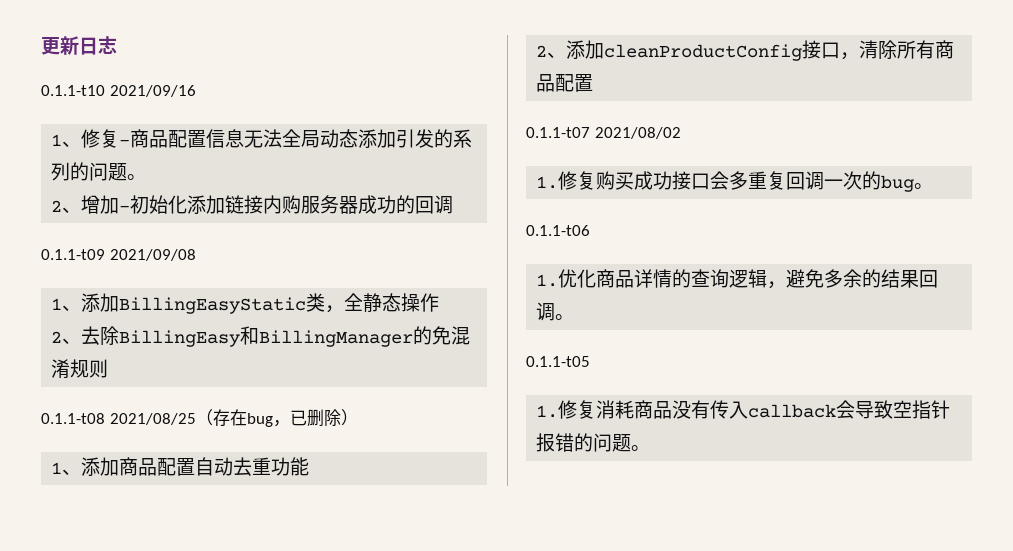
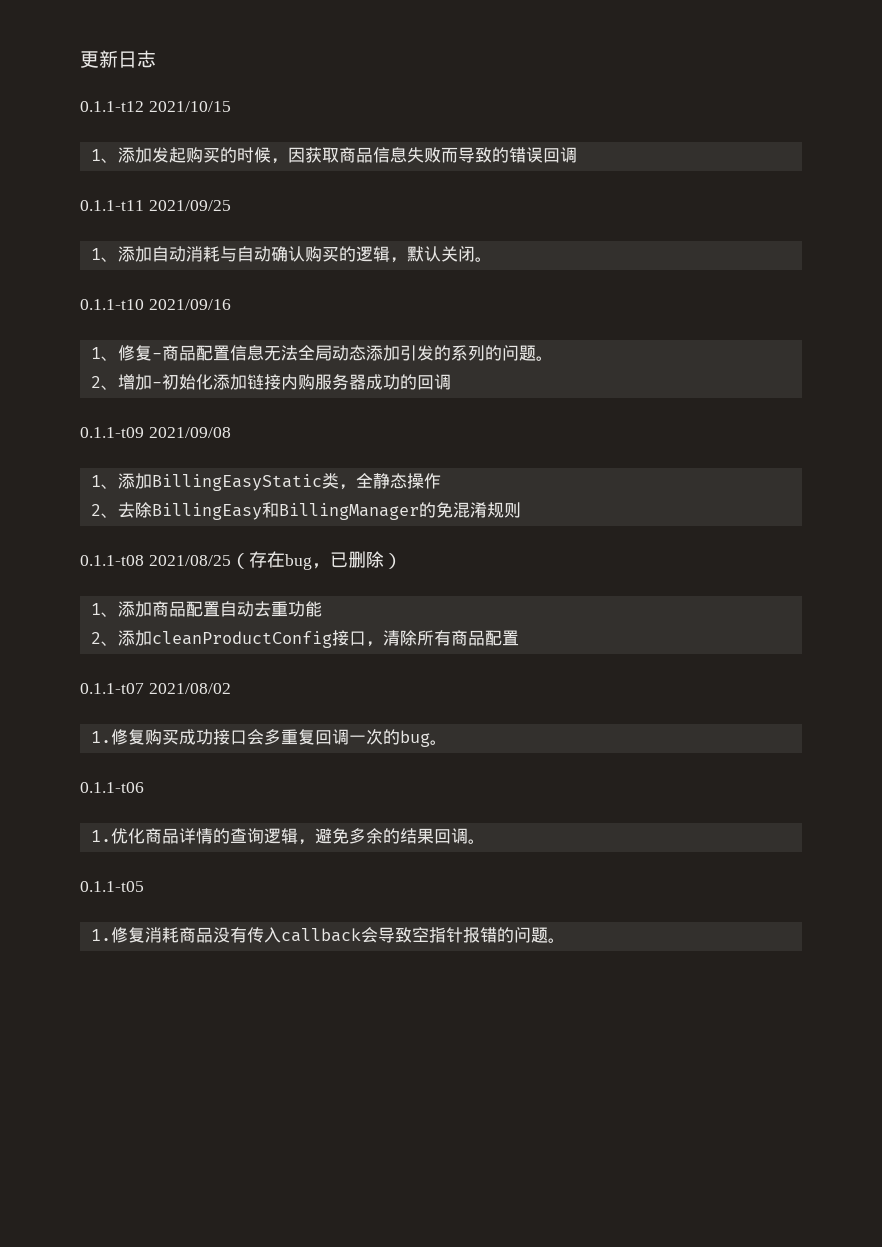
+ 0.1.1-t12 2021/10/15
+ 1、添加发起购买的时候，因获取商品信息失败而导致的错误回调
+ 0.1.1-t11 2021/09/25
+ 1、添加自动消耗与自动确认购买的逻辑，默认关闭。

